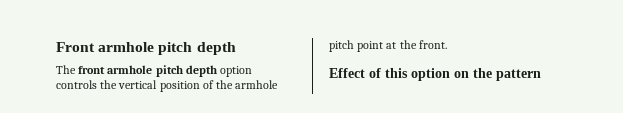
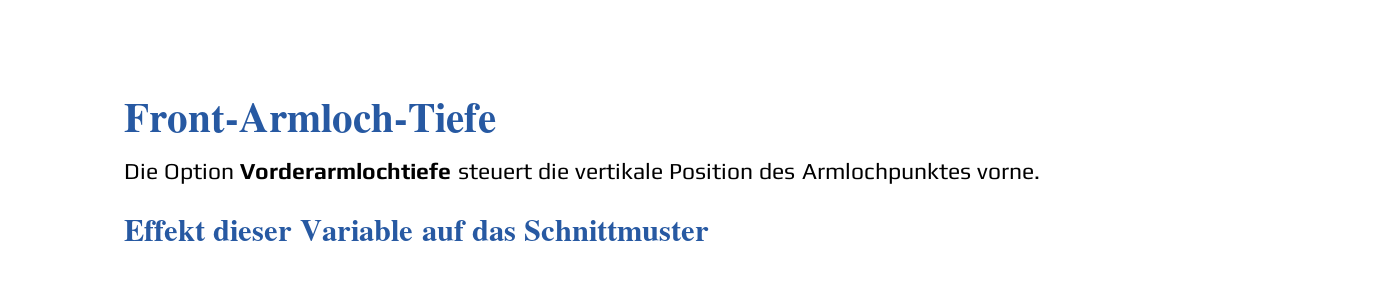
- Front armhole pitch depth
- The front armhole pitch depth option controls the vertical position of the armhole pitch point at the front.
- Effect of this option on the pattern
+ Front-Armloch-Tiefe
+ Die Option Vorderarmlochtiefe steuert die vertikale Position des Armlochpunktes vorne.
+ Effekt dieser Variable auf das Schnittmuster

